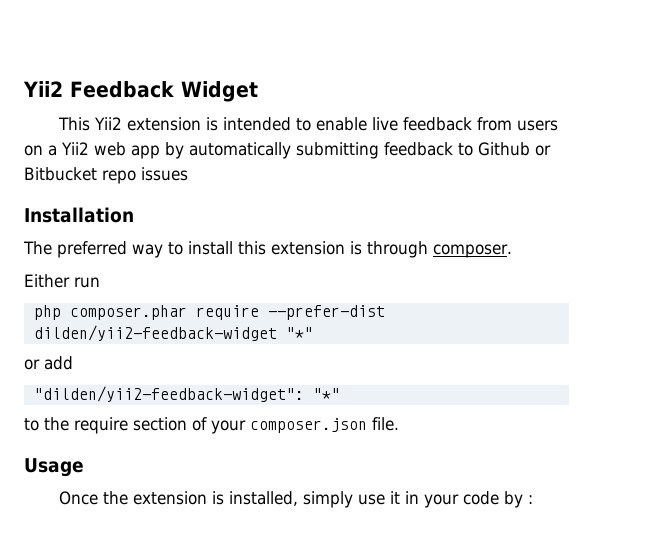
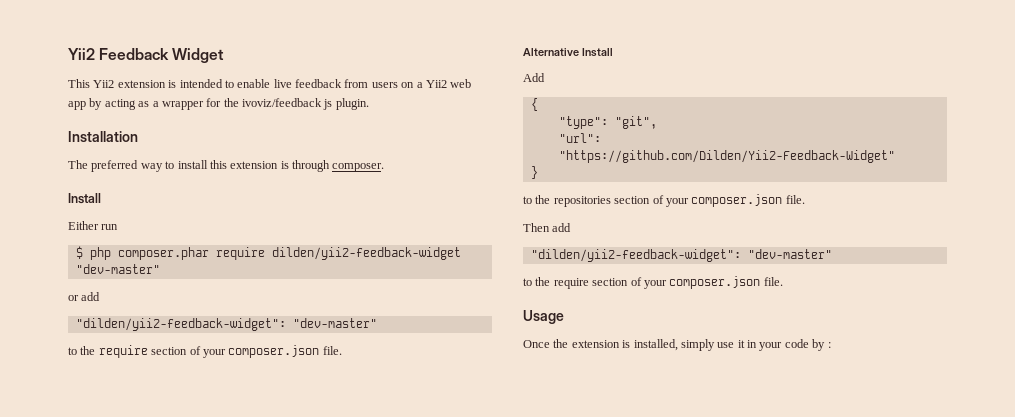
- This Yii2 extension is intended to enable live feedback from users on a Yii2 web app by automatically submitting feedback to Github or Bitbucket repo issues
+ This Yii2 extension is intended to enable live feedback from users on a Yii2 web app by acting as a wrapper for the ivoviz/feedback js plugin.
  The preferred way to install this extension is through composer.
+ Install
- php composer.phar require --prefer-dist dilden/yii2-feedback-widget "*"
+ $ php composer.phar require dilden/yii2-feedback-widget "dev-master"
  or add
- "dilden/yii2-feedback-widget": "*"
+ "dilden/yii2-feedback-widget": "dev-master"
+ to the require section of your composer.json file.
+ Alternative Install
+ Add
+ {
+ "type": "git",
+ "url": "https://github.com/Dilden/Yii2-Feedback-Widget"
+ }
+ to the repositories section of your composer.json file.
+ Then add
+ "dilden/yii2-feedback-widget": "dev-master"

